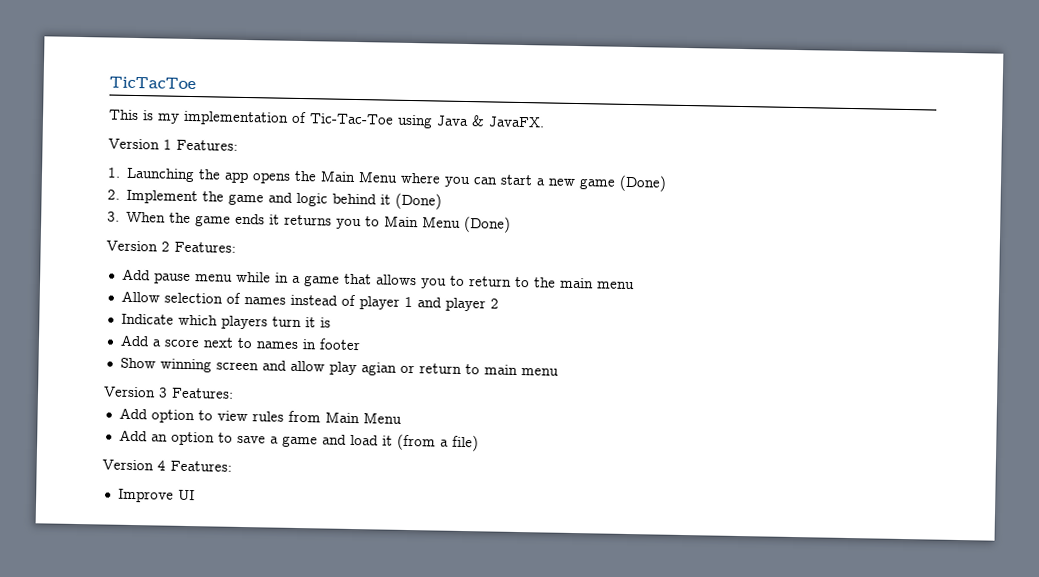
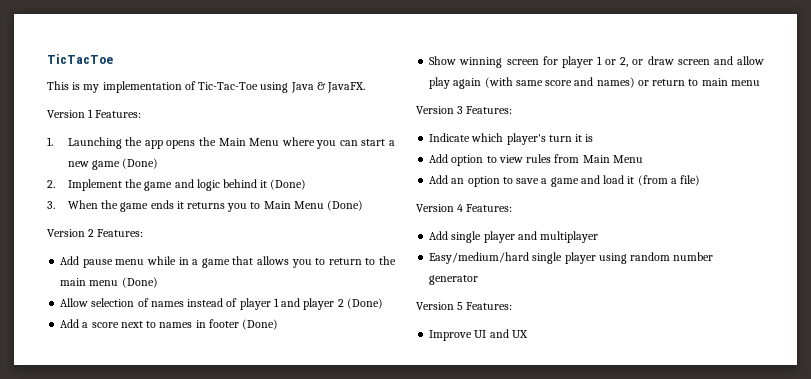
- Add pause menu while in a game that allows you to return to the main menu
+ Add pause menu while in a game that allows you to return to the main menu (Done)
- Allow selection of names instead of player 1 and player 2
- Indicate which players turn it is
+ Allow selection of names instead of player 1 and player 2 (Done)
- Add a score next to names in footer
+ Add a score next to names in footer (Done)
- Show winning screen and allow play agian or return to main menu
+ Show winning screen for player 1 or 2, or draw screen and allow play again (with same score and names) or return to main menu
+ Indicate which player's turn it is
+ Add single player and multiplayer
+ Easy/medium/hard single player using random number generator
+ Version 5 Features:
- Improve UI
+ Improve UI and UX

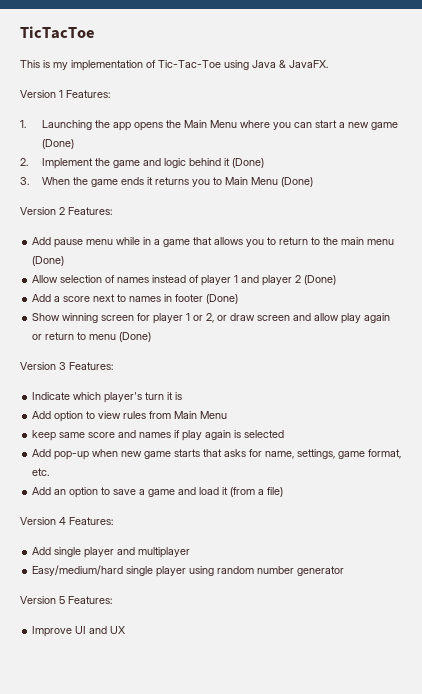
- Show winning screen for player 1 or 2, or draw screen and allow play again (with same score and names) or return to main menu
+ Show winning screen for player 1 or 2, or draw screen and allow play again or return to menu (Done)
+ keep same score and names if play again is selected
+ Add pop-up when new game starts that asks for name, settings, game format, etc.

